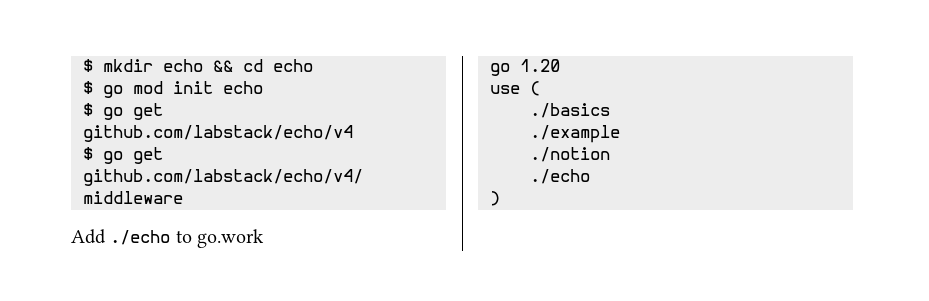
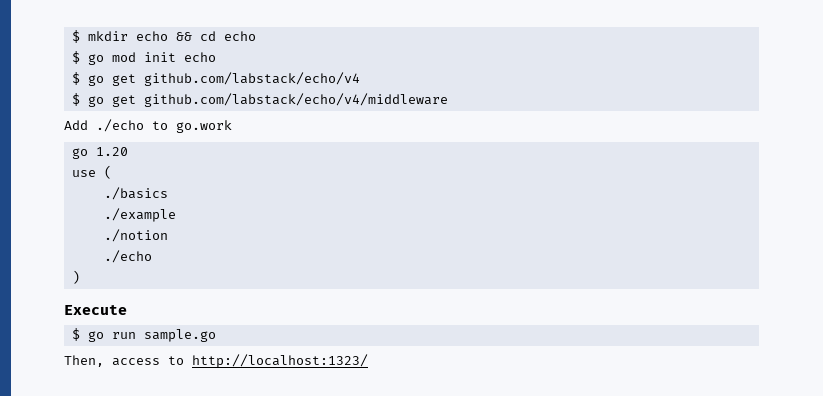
+ Execute
+ $ go run sample.go
+ Then, access to http://localhost:1323/

